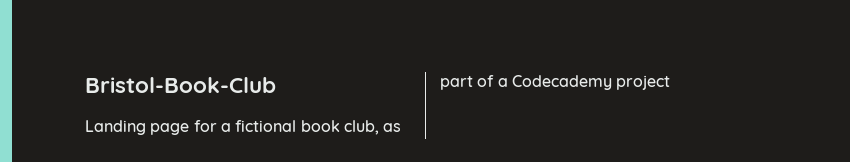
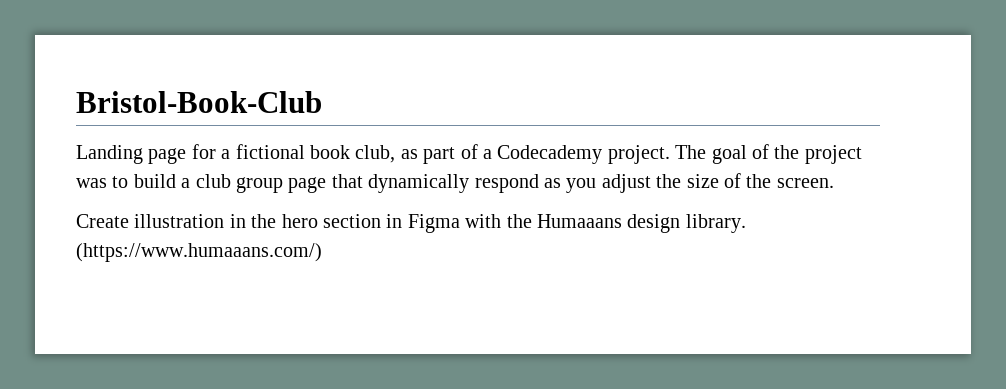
- Landing page for a fictional book club, as part of a Codecademy project
+ Landing page for a fictional book club, as part of a Codecademy project. The goal of the project was to build a club group page that dynamically respond as you adjust the size of the screen.
+ Create illustration in the hero section in Figma with the Humaaans design library. (https://www.humaaans.com/)

